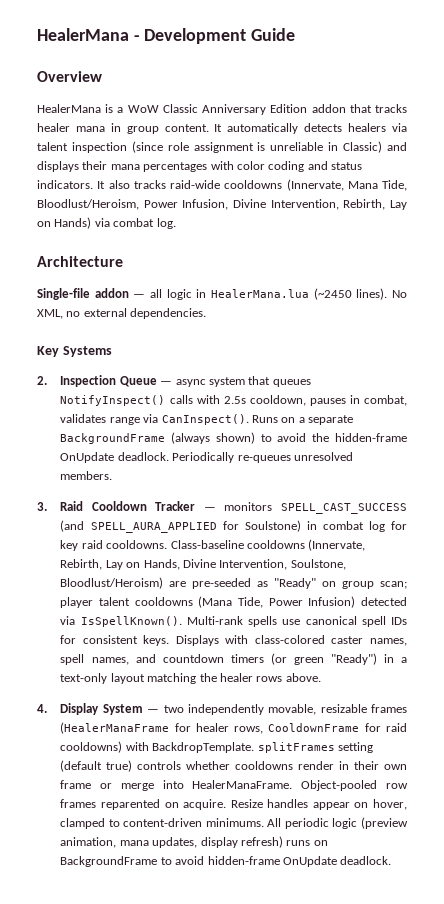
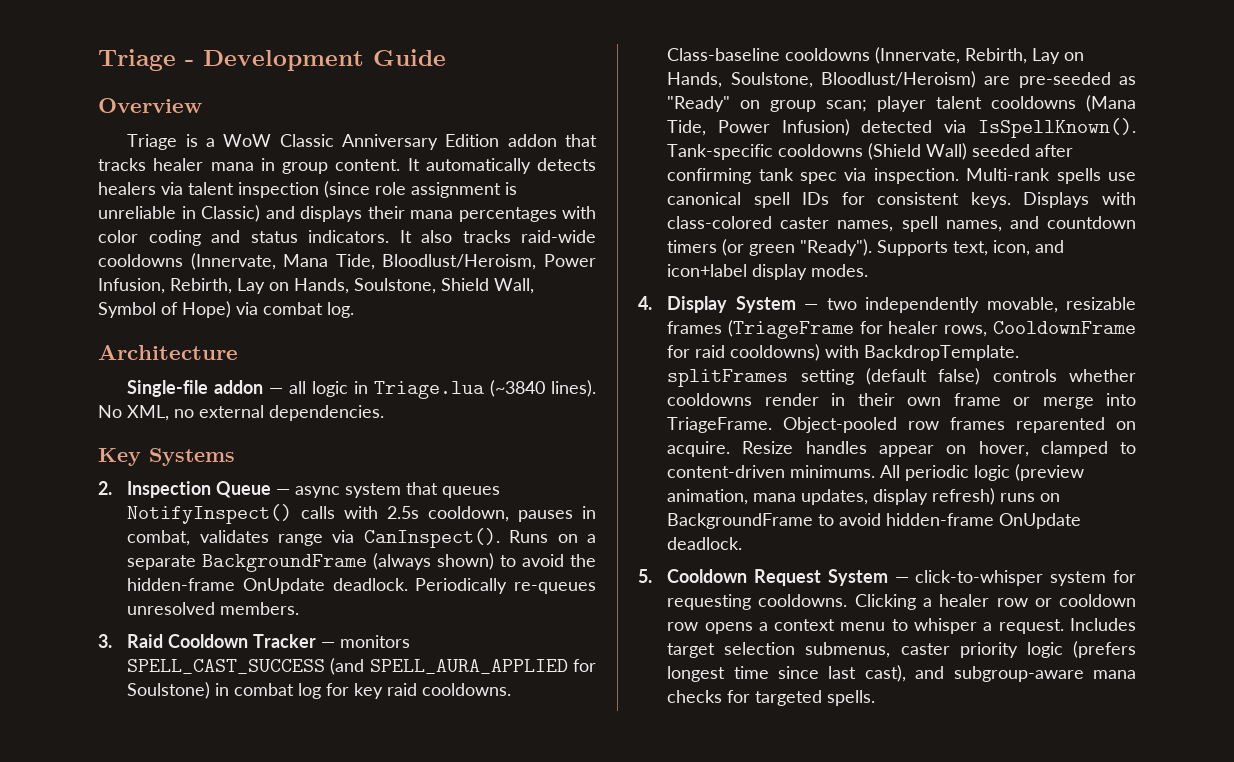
- HealerMana - Development Guide
+ Triage - Development Guide
- HealerMana is a WoW Classic Anniversary Edition addon that tracks healer mana in group content.
+ Triage is a WoW Classic Anniversary Edition addon that tracks healer mana in group content.
- It also tracks raid-wide cooldowns (Innervate, Mana Tide, Bloodlust/Heroism, Power Infusion, Divine Intervention, Rebirth, Lay on Hands) via combat log.
+ It also tracks raid-wide cooldowns (Innervate, Mana Tide, Bloodlust/Heroism, Power Infusion, Rebirth, Lay on Hands, Soulstone, Shield Wall, Symbol of Hope) via combat log.
- Single-file addon — all logic in HealerMana.lua (~2450 lines).
+ Single-file addon — all logic in Triage.lua (~3840 lines).
- Class-baseline cooldowns (Innervate, Rebirth, Lay on Hands, Divine Intervention, Soulstone, Bloodlust/Heroism) are pre-seeded as "Ready" on group scan; player talent cooldowns (Mana Tide, Power Infusion) detected via IsSpellKnown().
+ Class-baseline cooldowns (Innervate, Rebirth, Lay on Hands, Soulstone, Bloodlust/Heroism) are pre-seeded as "Ready" on group scan; player talent cooldowns (Mana Tide, Power Infusion) detected via IsSpellKnown().
+ Tank-specific cooldowns (Shield Wall) seeded after confirming tank spec via inspection.
- Displays with class-colored caster names, spell names, and countdown timers (or green "Ready") in a text-only layout matching the healer rows above.
+ Displays with class-colored caster names, spell names, and countdown timers (or green "Ready"). Supports text, icon, and icon+label display modes.
- 4. Display System — two independently movable, resizable frames (HealerManaFrame for healer rows, CooldownFrame for raid cooldowns) with BackdropTemplate. splitFrames setting (default true) controls whether cooldowns render in their own frame or merge into HealerManaFrame.
+ 4. Display System — two independently movable, resizable frames (TriageFrame for healer rows, CooldownFrame for raid cooldowns) with BackdropTemplate. splitFrames setting (default false) controls whether cooldowns render in their own frame or merge into TriageFrame.
+ 5. Cooldown Request System — click-to-whisper system for requesting cooldowns. Clicking a healer row or cooldown row opens a context menu to whisper a request. Includes target selection submenus, caster priority logic (prefers longest time since last cast), and subgroup-aware mana checks for targeted spells.

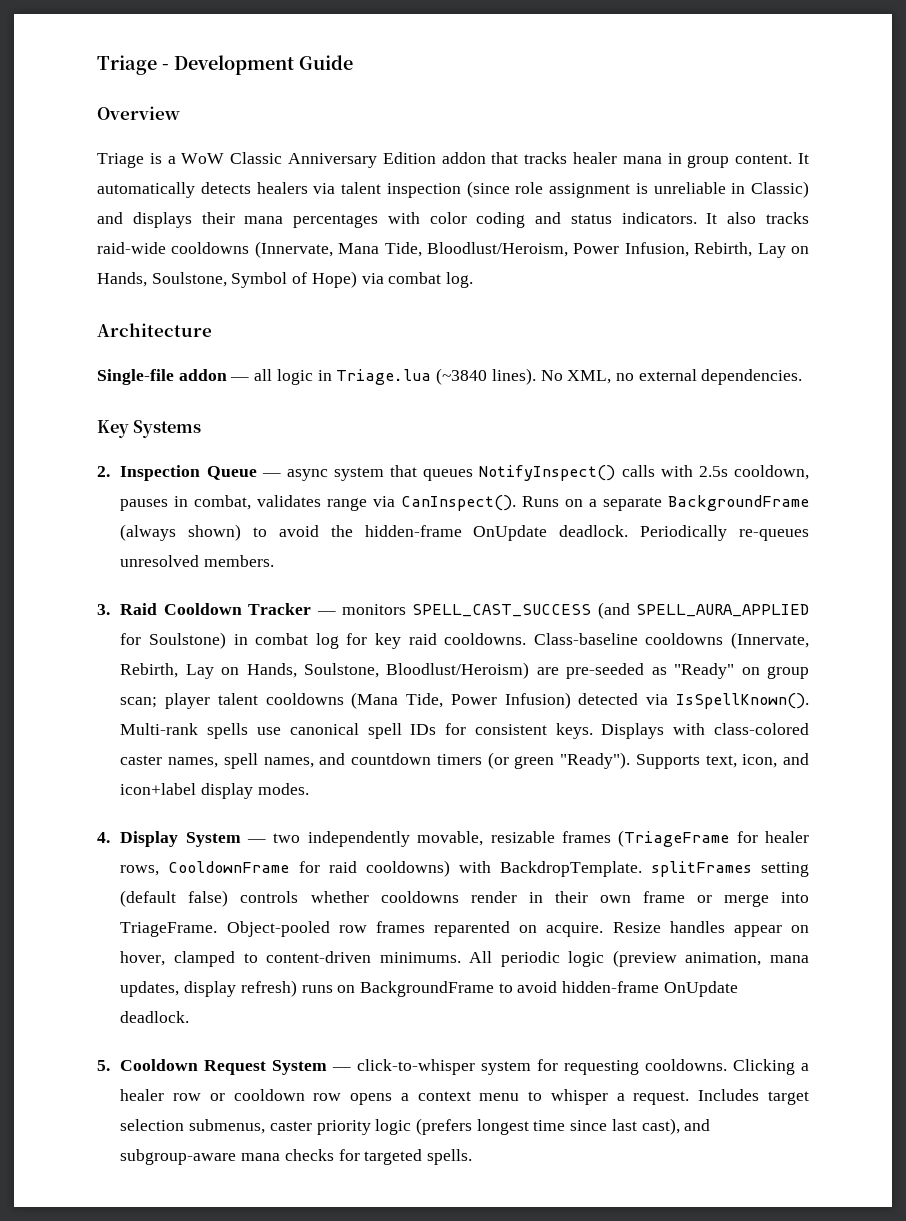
- It also tracks raid-wide cooldowns (Innervate, Mana Tide, Bloodlust/Heroism, Power Infusion, Rebirth, Lay on Hands, Soulstone, Shield Wall, Symbol of Hope) via combat log.
+ It also tracks raid-wide cooldowns (Innervate, Mana Tide, Bloodlust/Heroism, Power Infusion, Rebirth, Lay on Hands, Soulstone, Symbol of Hope) via combat log.
- Tank-specific cooldowns (Shield Wall) seeded after confirming tank spec via inspection.

